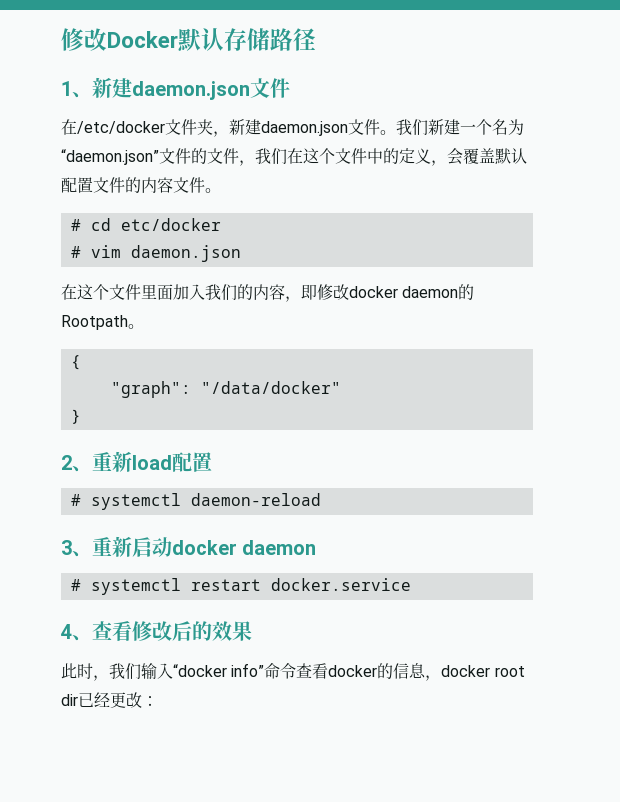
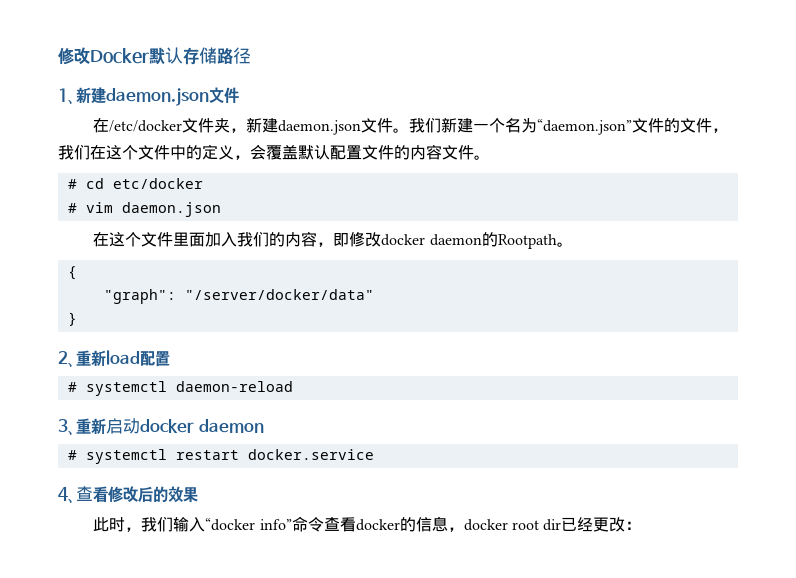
- "graph": "/data/docker"
+ "graph": "/server/docker/data"

